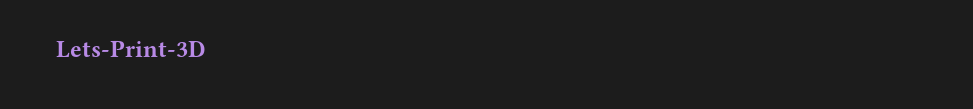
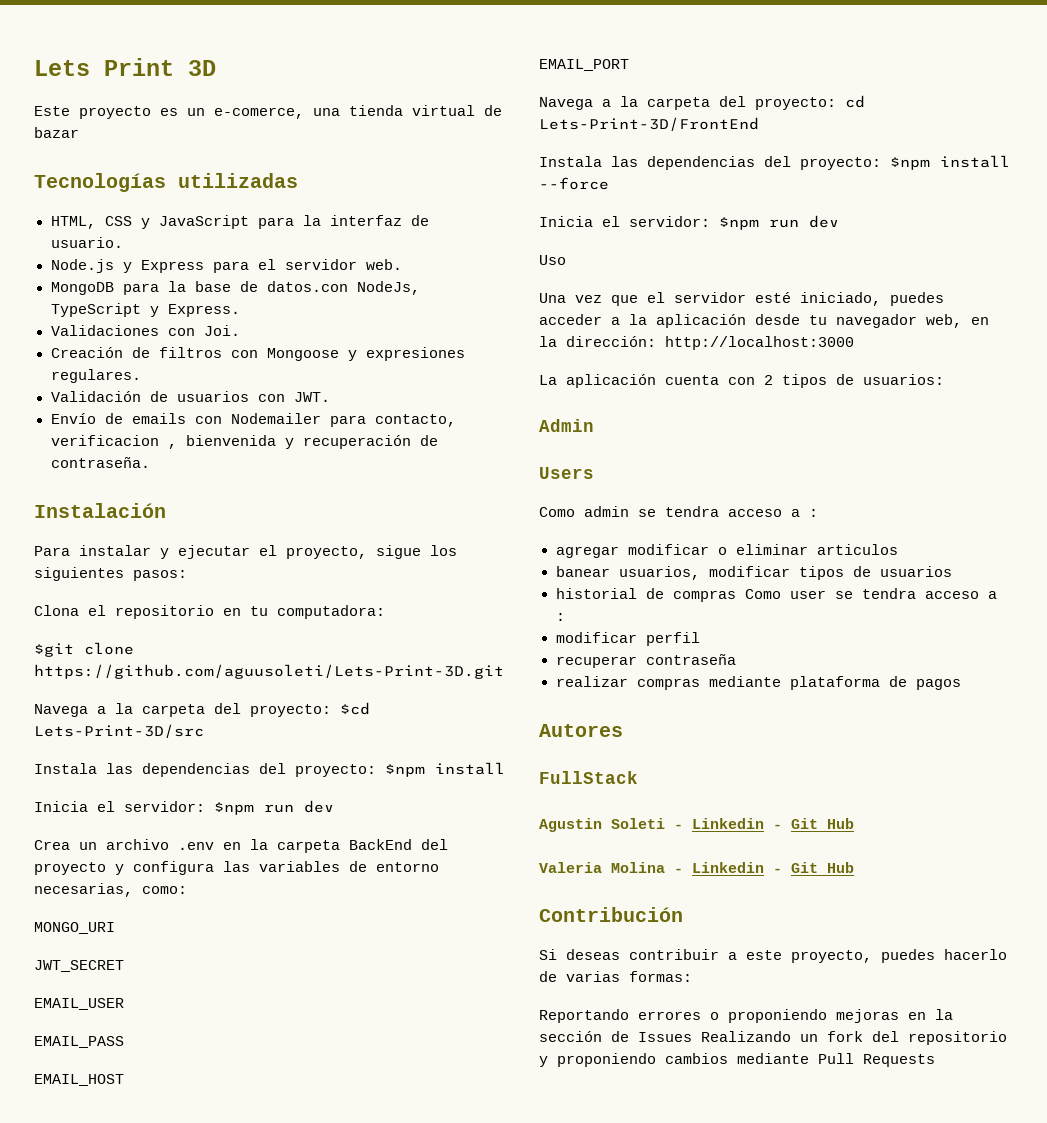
- Lets-Print-3D
+ Lets Print 3D
+ Este proyecto es un e-comerce, una tienda virtual de bazar
+ Tecnologías utilizadas
+ HTML, CSS y JavaScript para la interfaz de usuario.
+ Node.js y Express para el servidor web.
+ MongoDB para la base de datos.con NodeJs, TypeScript y Express.
+ Validaciones con Joi.
+ Creación de filtros con Mongoose y expresiones regulares.
+ Validación de usuarios con JWT.
+ Envío de emails con Nodemailer para contacto, verificacion , bienvenida y recuperación de contraseña.
+ Instalación
+ Para instalar y ejecutar el proyecto, sigue los siguientes pasos:
+ Clona el repositorio en tu computadora:
+ $git clone https://github.com/aguusoleti/Lets-Print-3D.git
+ Navega a la carpeta del proyecto: $cd Lets-Print-3D/src
+ Instala las dependencias del proyecto: $npm install
+ Inicia el servidor: $npm run dev
+ Crea un archivo .env en la carpeta BackEnd del proyecto y configura las variables de entorno necesarias, como:
+ MONGO_URI
+ JWT_SECRET
+ EMAIL_USER
+ EMAIL_PASS
+ EMAIL_HOST
+ EMAIL_PORT
+ Navega a la carpeta del proyecto: cd Lets-Print-3D/FrontEnd
+ Instala las dependencias del proyecto: $npm install --force
+ Inicia el servidor: $npm run dev
+ Uso
+ Una vez que el servidor esté iniciado, puedes acceder a la aplicación desde tu navegador web, en la dirección: http://localhost:3000
+ La aplicación cuenta con 2 tipos de usuarios:
+ Admin
+ Users
+ Como admin se tendra acceso a :
+ agregar modificar o eliminar articulos
+ banear usuarios, modificar tipos de usuarios
+ historial de compras Como user se tendra acceso a :
+ modificar perfil
+ recuperar contraseña
+ realizar compras mediante plataforma de pagos
+ Autores
+ FullStack
+ Agustin Soleti - Linkedin - Git Hub
+ Valeria Molina - Linkedin - Git Hub
+ Contribución
+ Si deseas contribuir a este proyecto, puedes hacerlo de varias formas:
+ Reportando errores o proponiendo mejoras en la sección de Issues Realizando un fork del repositorio y proponiendo cambios mediante Pull Requests

